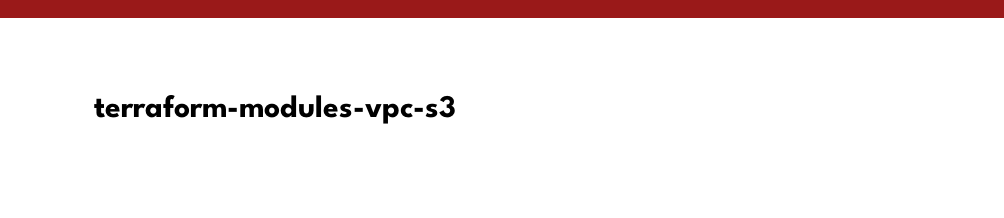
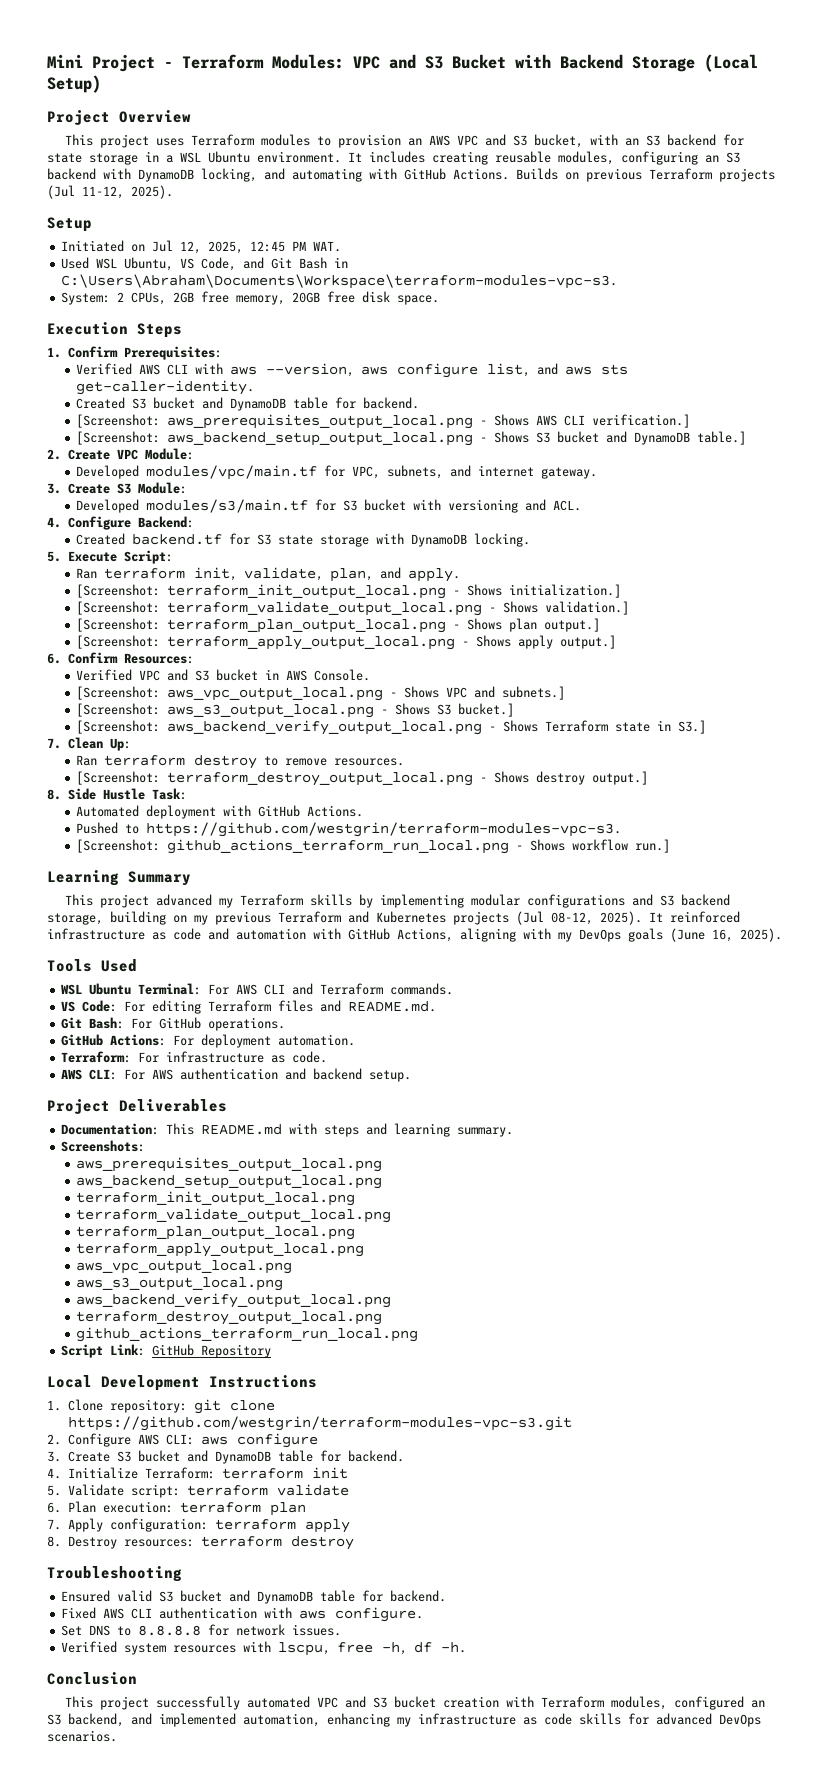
- terraform-modules-vpc-s3
+ Mini Project - Terraform Modules: VPC and S3 Bucket with Backend Storage (Local Setup)
+ Project Overview
+ This project uses Terraform modules to provision an AWS VPC and S3 bucket, with an S3 backend for state storage in a WSL Ubuntu environment. It includes creating reusable modules, configuring an S3 backend with DynamoDB locking, and automating with GitHub Actions. Builds on previous Terraform projects (Jul 11-12, 2025).
+ Setup
+ Initiated on Jul 12, 2025, 12:45 PM WAT.
+ Used WSL Ubuntu, VS Code, and Git Bash in C:\Users\Abraham\Documents\Workspace\terraform-modules-vpc-s3.
+ System: 2 CPUs, 2GB free memory, 20GB free disk space.
+ Execution Steps
+ 1. Confirm Prerequisites:
+ Verified AWS CLI with aws --version, aws configure list, and aws sts get-caller-identity.
+ Created S3 bucket and DynamoDB table for backend.
+ [Screenshot: aws_prerequisites_output_local.png - Shows AWS CLI verification.]
+ [Screenshot: aws_backend_setup_output_local.png - Shows S3 bucket and DynamoDB table.]
+ 2. Create VPC Module:
+ Developed modules/vpc/main.tf for VPC, subnets, and internet gateway.
+ 3. Create S3 Module:
+ Developed modules/s3/main.tf for S3 bucket with versioning and ACL.
+ 4. Configure Backend:
+ Created backend.tf for S3 state storage with DynamoDB locking.
+ 5. Execute Script:
+ Ran terraform init, validate, plan, and apply.
+ [Screenshot: terraform_init_output_local.png - Shows initialization.]
+ [Screenshot: terraform_validate_output_local.png - Shows validation.]
+ [Screenshot: terraform_plan_output_local.png - Shows plan output.]
+ [Screenshot: terraform_apply_output_local.png - Shows apply output.]
+ 6. Confirm Resources:
+ Verified VPC and S3 bucket in AWS Console.
+ [Screenshot: aws_vpc_output_local.png - Shows VPC and subnets.]
+ [Screenshot: aws_s3_output_local.png - Shows S3 bucket.]
+ [Screenshot: aws_backend_verify_output_local.png - Shows Terraform state in S3.]
+ 7. Clean Up:
+ Ran terraform destroy to remove resources.
+ [Screenshot: terraform_destroy_output_local.png - Shows destroy output.]
+ 8. Side Hustle Task:
+ Automated deployment with GitHub Actions.
+ Pushed to https://github.com/westgrin/terraform-modules-vpc-s3.
+ [Screenshot: github_actions_terraform_run_local.png - Shows workflow run.]
+ Learning Summary
+ This project advanced my Terraform skills by implementing modular configurations and S3 backend storage, building on my previous Terraform and Kubernetes projects (Jul 08-12, 2025). It reinforced infrastructure as code and automation with GitHub Actions, aligning with my DevOps goals (June 16, 2025).
+ Tools Used
+ WSL Ubuntu Terminal: For AWS CLI and Terraform commands.
+ VS Code: For editing Terraform files and README.md.
+ Git Bash: For GitHub operations.
+ GitHub Actions: For deployment automation.
+ Terraform: For infrastructure as code.
+ AWS CLI: For AWS authentication and backend setup.
+ Project Deliverables
+ Documentation: This README.md with steps and learning summary.
+ Screenshots:
+ aws_prerequisites_output_local.png
+ aws_backend_setup_output_local.png
+ terraform_init_output_local.png
+ terraform_validate_output_local.png
+ terraform_plan_output_local.png
+ terraform_apply_output_local.png
+ aws_vpc_output_local.png
+ aws_s3_output_local.png
+ aws_backend_verify_output_local.png
+ terraform_destroy_output_local.png
+ github_actions_terraform_run_local.png
+ Script Link: GitHub Repository
+ Local Development Instructions
+ 1. Clone repository: git clone https://github.com/westgrin/terraform-modules-vpc-s3.git
+ 2. Configure AWS CLI: aws configure
+ 3. Create S3 bucket and DynamoDB table for backend.
+ 4. Initialize Terraform: terraform init
+ 5. Validate script: terraform validate
+ 6. Plan execution: terraform plan
+ 7. Apply configuration: terraform apply
+ 8. Destroy resources: terraform destroy
+ Troubleshooting
+ Ensured valid S3 bucket and DynamoDB table for backend.
+ Fixed AWS CLI authentication with aws configure.
+ Set DNS to 8.8.8.8 for network issues.
+ Verified system resources with lscpu, free -h, df -h.
+ Conclusion
+ This project successfully automated VPC and S3 bucket creation with Terraform modules, configured an S3 backend, and implemented automation, enhancing my infrastructure as code skills for advanced DevOps scenarios.

